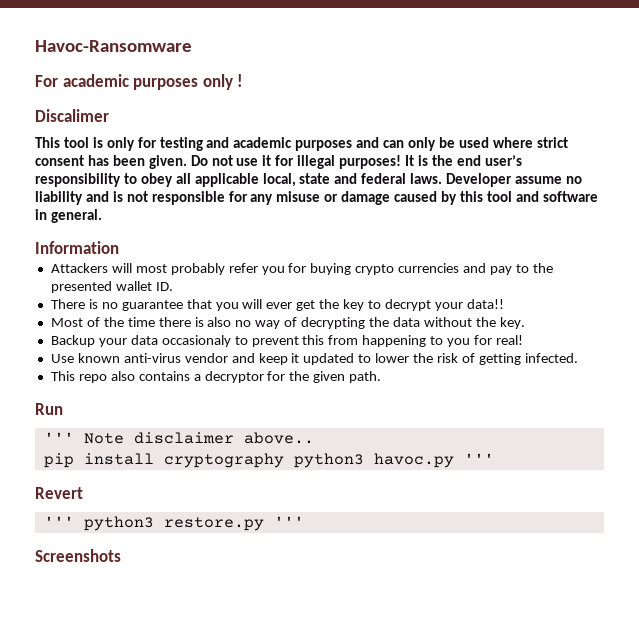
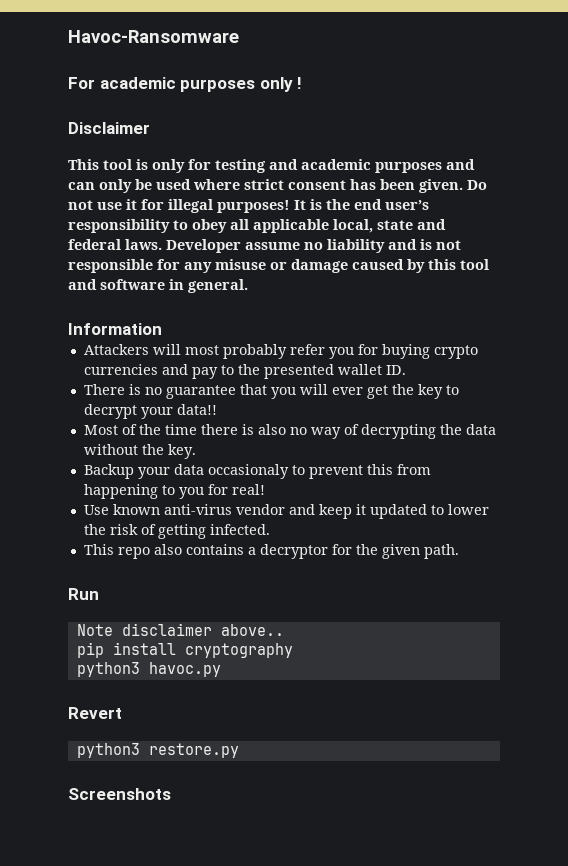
- Discalimer
+ Disclaimer
- ''' Note disclaimer above..
+ Note disclaimer above..
- pip install cryptography python3 havoc.py '''
+ pip install cryptography
+ python3 havoc.py
- ''' python3 restore.py '''
+ python3 restore.py

